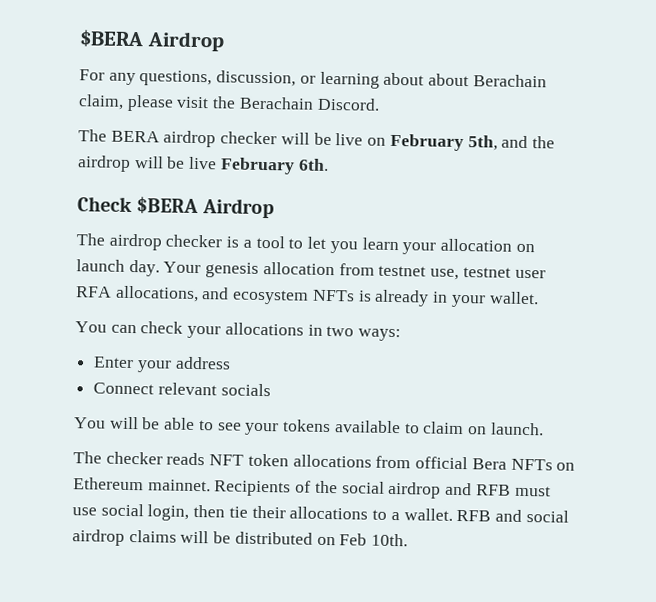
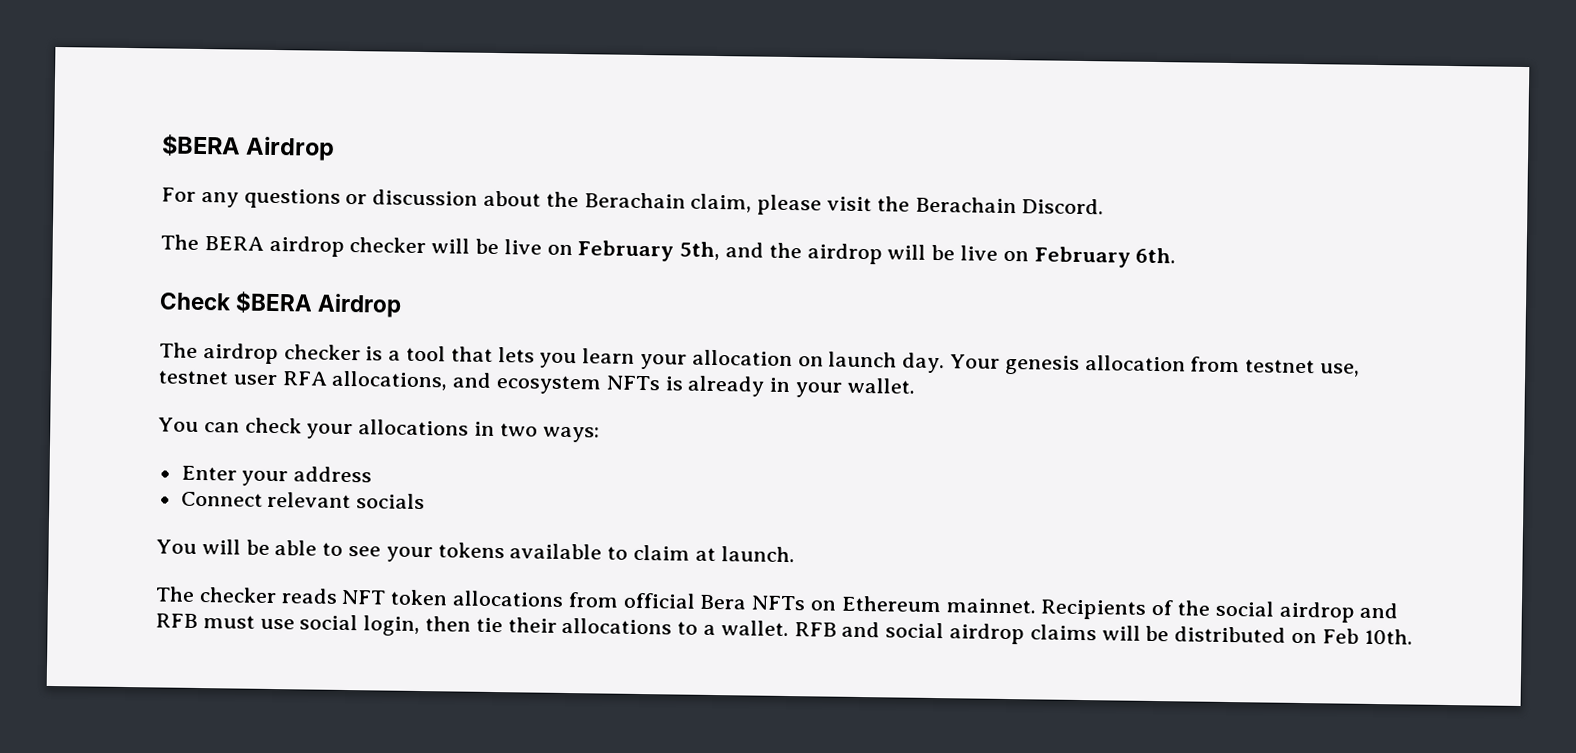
- For any questions, discussion, or learning about about Berachain claim, please visit the Berachain Discord.
+ For any questions or discussion about the Berachain claim, please visit the Berachain Discord.
- The BERA airdrop checker will be live on February 5th, and the airdrop will be live February 6th.
+ The BERA airdrop checker will be live on February 5th, and the airdrop will be live on February 6th.
- The airdrop checker is a tool to let you learn your allocation on launch day.
+ The airdrop checker is a tool that lets you learn your allocation on launch day.
- You will be able to see your tokens available to claim on launch.
+ You will be able to see your tokens available to claim at launch.

